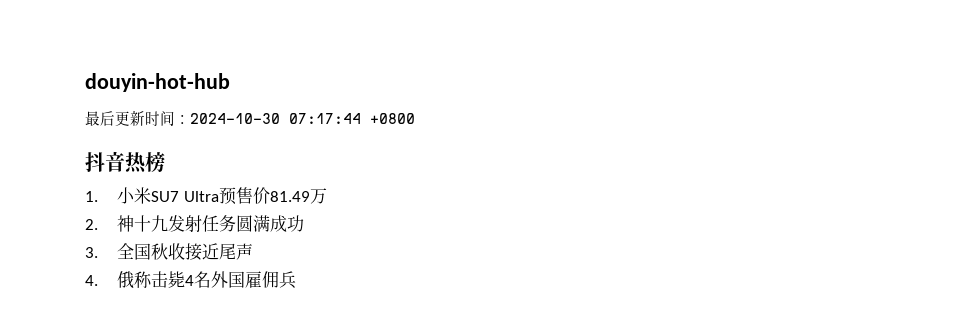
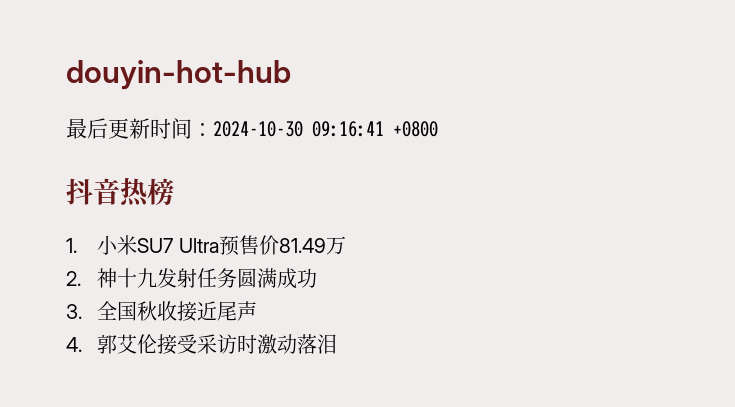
- 最后更新时间：2024-10-30 07:17:44 +0800
+ 最后更新时间：2024-10-30 09:16:41 +0800
- 4.俄称击毙4名外国雇佣兵
+ 4.郭艾伦接受采访时激动落泪

